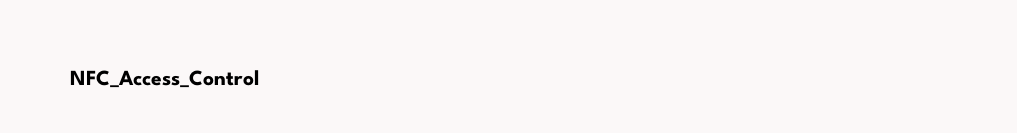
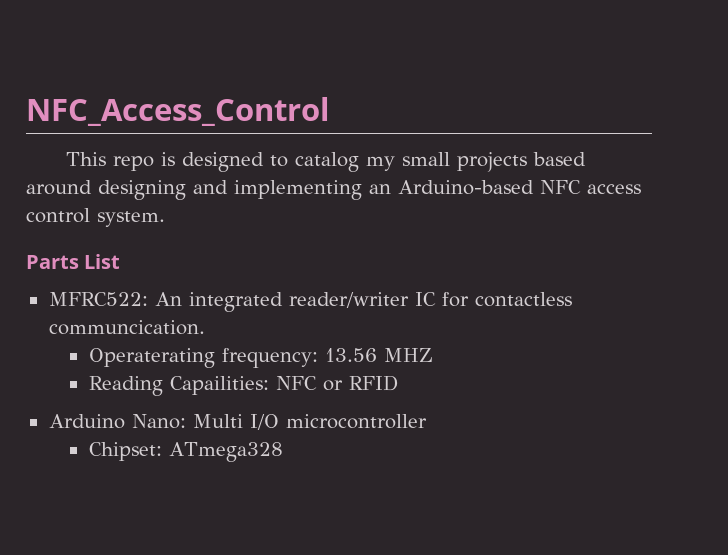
+ This repo is designed to catalog my small projects based around designing and implementing an Arduino-based NFC access control system.
+ Parts List
+ MFRC522: An integrated reader/writer IC for contactless communcication.
+ Operaterating frequency: 13.56 MHZ
+ Reading Capailities: NFC or RFID
+ Arduino Nano: Multi I/O microcontroller
+ Chipset: ATmega328

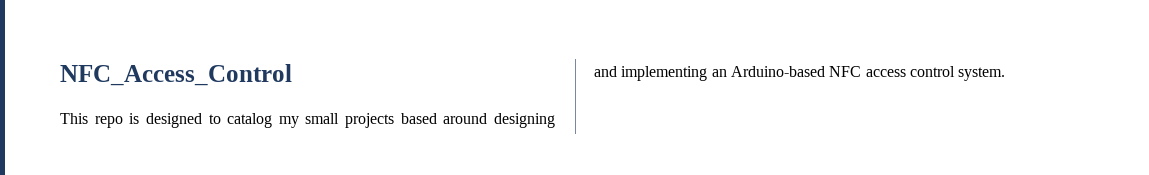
- Parts List
- MFRC522: An integrated reader/writer IC for contactless communcication.
- Operaterating frequency: 13.56 MHZ
- Reading Capailities: NFC or RFID
- Arduino Nano: Multi I/O microcontroller
- Chipset: ATmega328

